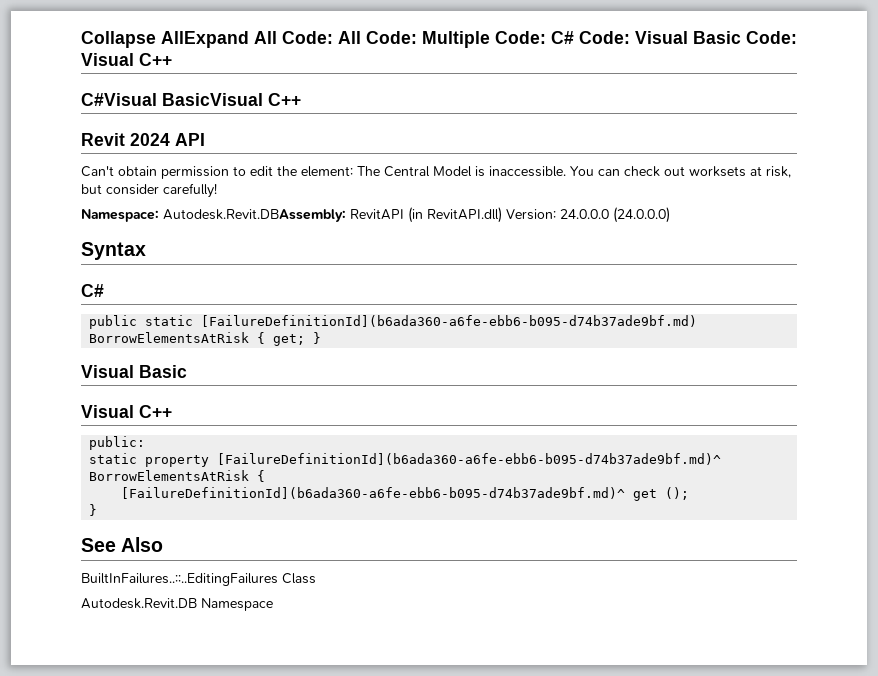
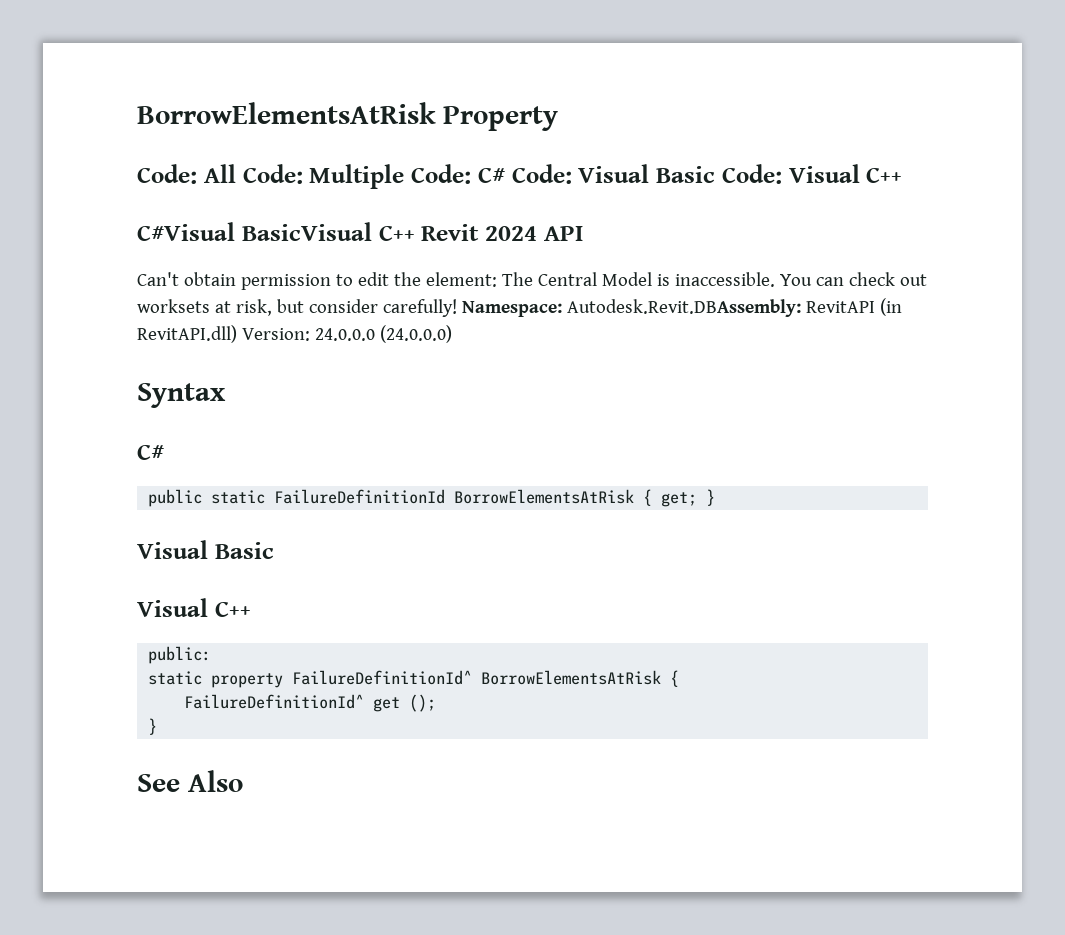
- Collapse AllExpand All Code: All Code: Multiple Code: C# Code: Visual Basic Code: Visual C++
+ BorrowElementsAtRisk Property
+ Code: All Code: Multiple Code: C# Code: Visual Basic Code: Visual C++
- C#Visual BasicVisual C++
- Revit 2024 API
+ C#Visual BasicVisual C++ Revit 2024 API
- You can check out worksets at risk, but consider carefully!
- Namespace: Autodesk.Revit.DBAssembly: RevitAPI (in RevitAPI.dll) Version: 24.0.0.0 (24.0.0.0)
+ You can check out worksets at risk, but consider carefully! Namespace: Autodesk.Revit.DBAssembly: RevitAPI (in RevitAPI.dll) Version: 24.0.0.0 (24.0.0.0)
- public static [FailureDefinitionId](b6ada360-a6fe-ebb6-b095-d74b37ade9bf.md) BorrowElementsAtRisk { get; }
+ public static FailureDefinitionId BorrowElementsAtRisk { get; }
- static property [FailureDefinitionId](b6ada360-a6fe-ebb6-b095-d74b37ade9bf.md)^ BorrowElementsAtRisk {
+ static property FailureDefinitionId^ BorrowElementsAtRisk {
- [FailureDefinitionId](b6ada360-a6fe-ebb6-b095-d74b37ade9bf.md)^ get ();
+ FailureDefinitionId^ get ();
- BuiltInFailures..::..EditingFailures Class
- Autodesk.Revit.DB Namespace

